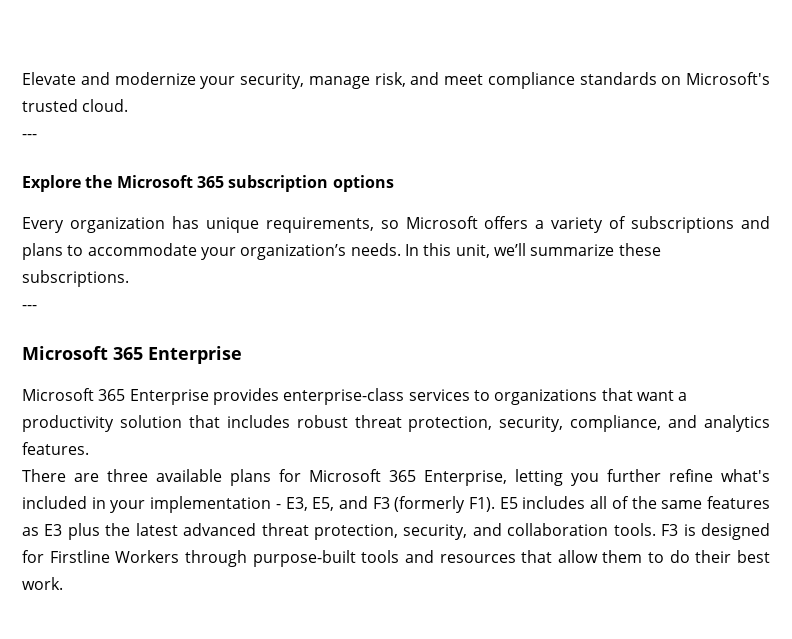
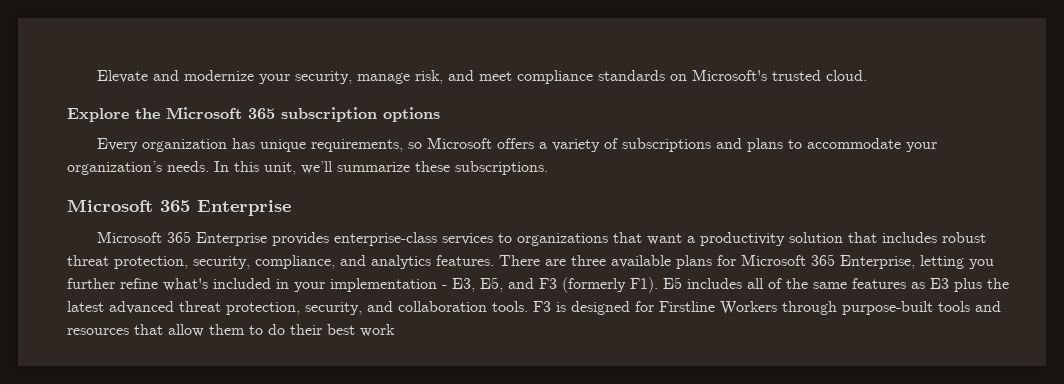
  Elevate and modernize your security, manage risk, and meet compliance standards on Microsoft's trusted cloud.
- ---
  In this unit, we’ll summarize these subscriptions.
- ---
- Microsoft 365 Enterprise provides enterprise-class services to organizations that want a productivity solution that includes robust threat protection, security, compliance, and analytics features.
- There are three available plans for Microsoft 365 Enterprise, letting you further refine what's included in your implementation - E3, E5, and F3 (formerly F1). E5 includes all of the same features as E3 plus the latest advanced threat protection, security, and collaboration tools.
+ Microsoft 365 Enterprise provides enterprise-class services to organizations that want a productivity solution that includes robust threat protection, security, compliance, and analytics features. There are three available plans for Microsoft 365 Enterprise, letting you further refine what's included in your implementation - E3, E5, and F3 (formerly F1). E5 includes all of the same features as E3 plus the latest advanced threat protection, security, and collaboration tools.
- F3 is designed for Firstline Workers through purpose-built tools and resources that allow them to do their best work.
+ F3 is designed for Firstline Workers through purpose-built tools and resources that allow them to do their best work

